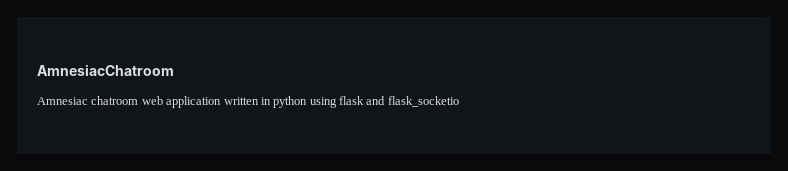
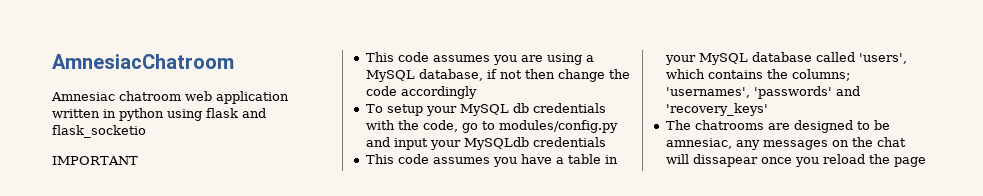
+ IMPORTANT
+ This code assumes you are using a MySQL database, if not then change the code accordingly
+ To setup your MySQL db credentials with the code, go to modules/config.py and input your MySQLdb credentials
+ This code assumes you have a table in your MySQL database called 'users', which contains the columns; 'usernames', 'passwords' and 'recovery_keys'
+ The chatrooms are designed to be amnesiac, any messages on the chat will dissapear once you reload the page

